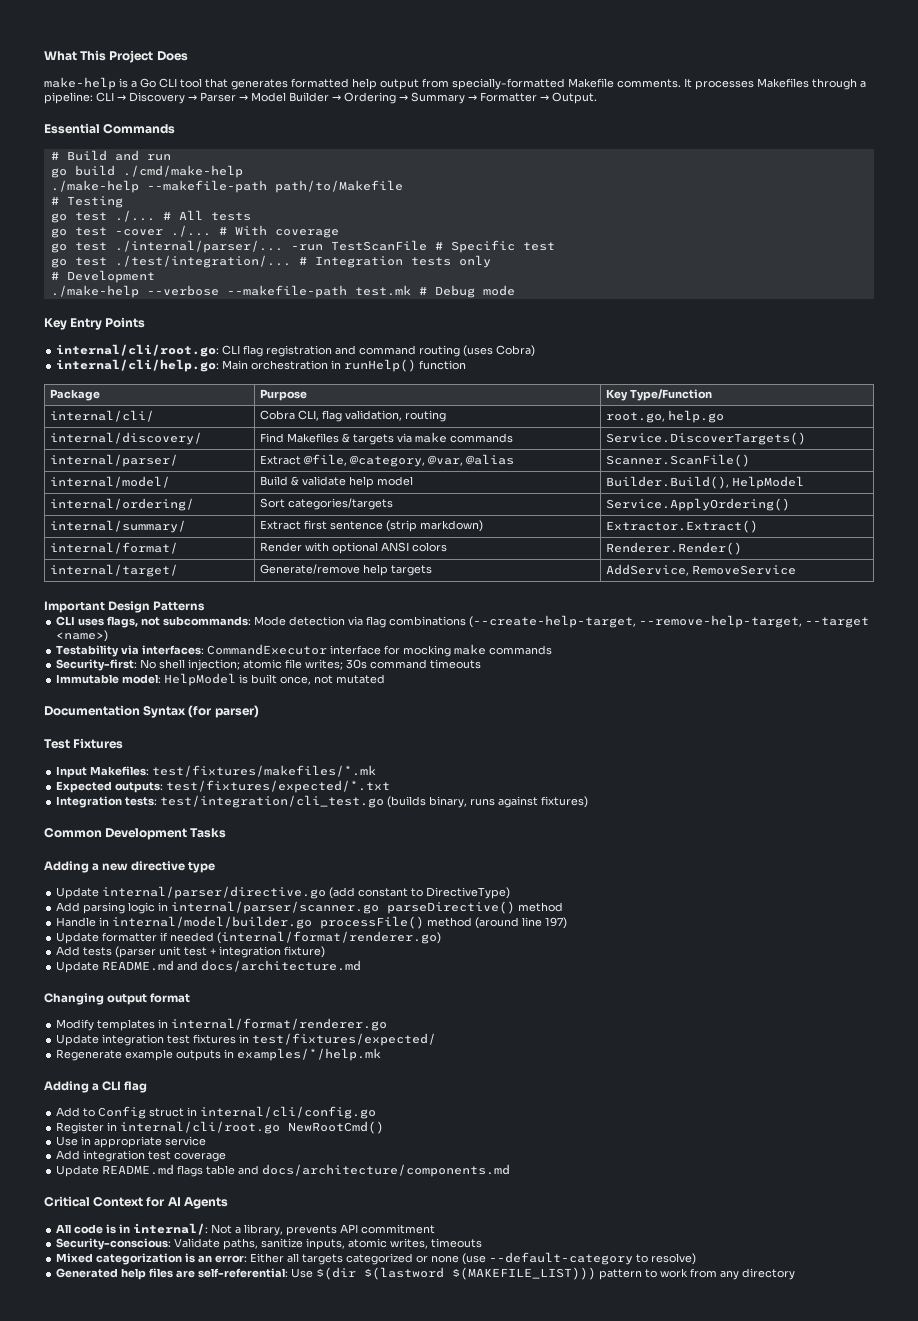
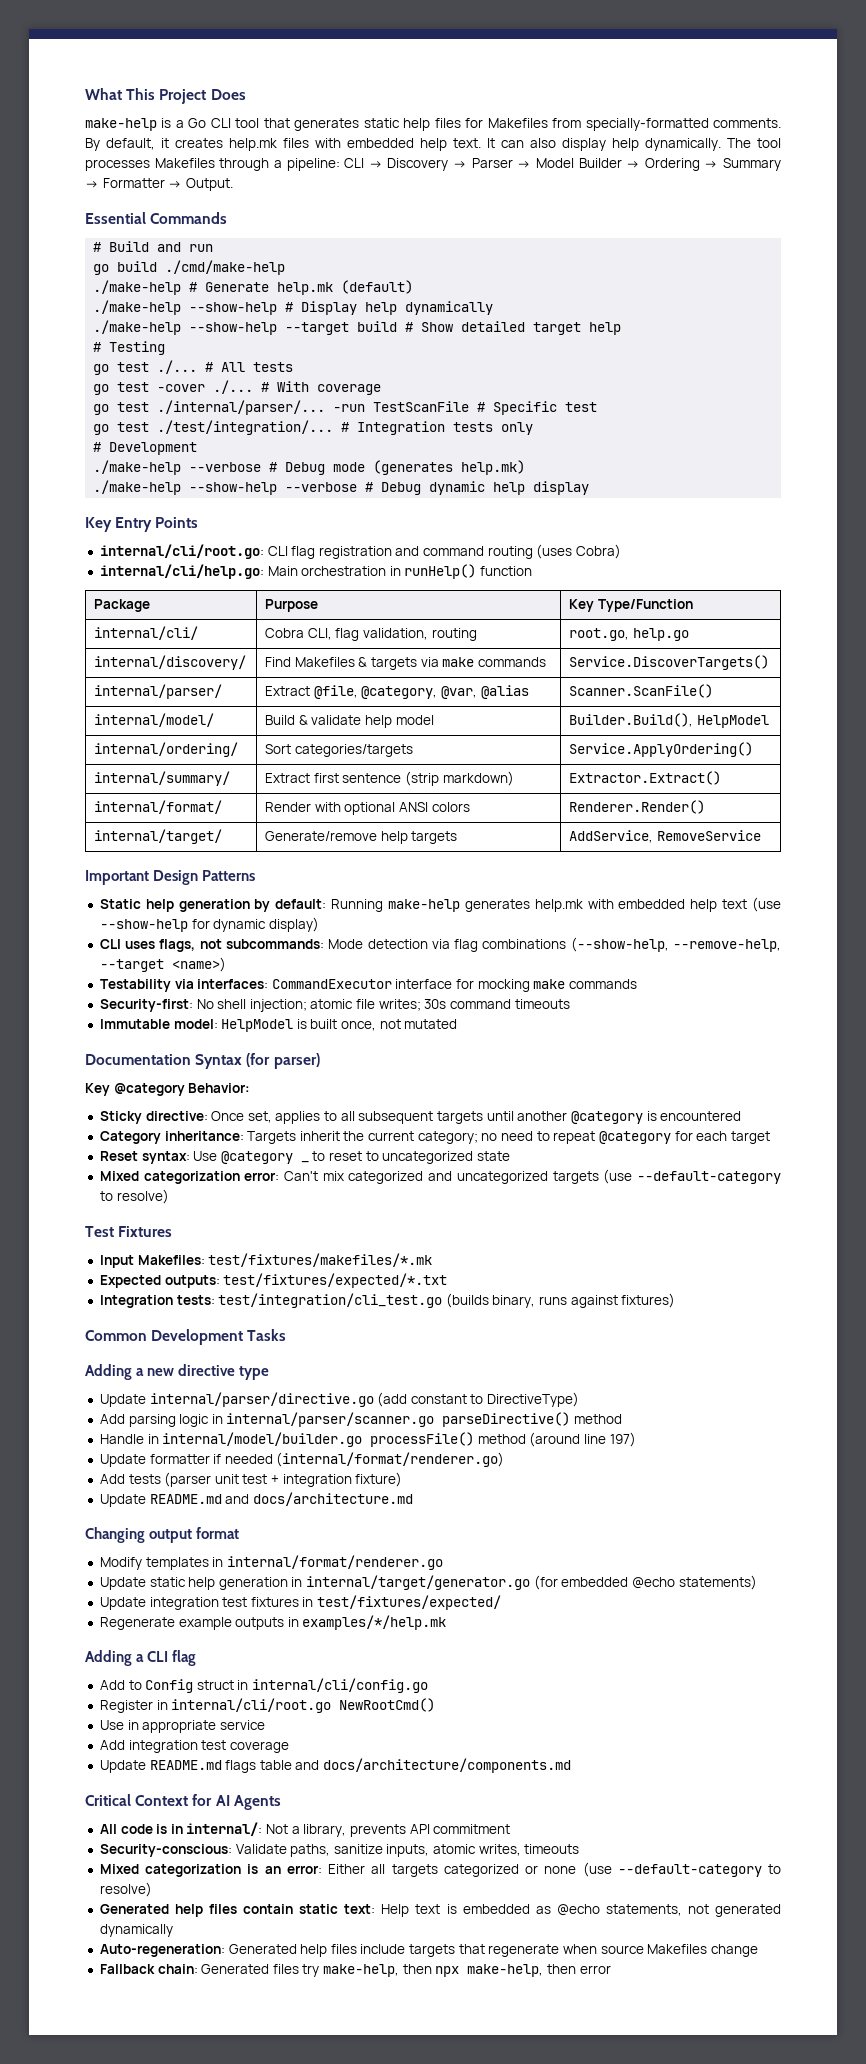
- make-help is a Go CLI tool that generates formatted help output from specially-formatted Makefile comments. It processes Makefiles through a pipeline: CLI → Discovery → Parser → Model Builder → Ordering → Summary → Formatter → Output.
+ make-help is a Go CLI tool that generates static help files for Makefiles from specially-formatted comments. By default, it creates help.mk files with embedded help text. It can also display help dynamically. The tool processes Makefiles through a pipeline: CLI → Discovery → Parser → Model Builder → Ordering → Summary → Formatter → Output.
- ./make-help --makefile-path path/to/Makefile
+ ./make-help # Generate help.mk (default)
+ ./make-help --show-help # Display help dynamically
+ ./make-help --show-help --target build # Show detailed target help
- ./make-help --verbose --makefile-path test.mk # Debug mode
+ ./make-help --verbose # Debug mode (generates help.mk)
+ ./make-help --show-help --verbose # Debug dynamic help display
+ Static help generation by default: Running make-help generates help.mk with embedded help text (use --show-help for dynamic display)
- CLI uses flags, not subcommands: Mode detection via flag combinations (--create-help-target, --remove-help-target, --target <name>)
+ CLI uses flags, not subcommands: Mode detection via flag combinations (--show-help, --remove-help, --target <name>)
+ Key @category Behavior:
+ Sticky directive: Once set, applies to all subsequent targets until another @category is encountered
+ Category inheritance: Targets inherit the current category; no need to repeat @category for each target
+ Reset syntax: Use @category _ to reset to uncategorized state
+ Mixed categorization error: Can't mix categorized and uncategorized targets (use --default-category to resolve)
+ Update static help generation in internal/target/generator.go (for embedded @echo statements)
- Generated help files are self-referential: Use $(dir $(lastword $(MAKEFILE_LIST))) pattern to work from any directory
+ Generated help files contain static text: Help text is embedded as @echo statements, not generated dynamically
+ Auto-regeneration: Generated help files include targets that regenerate when source Makefiles change
+ Fallback chain: Generated files try make-help, then npx make-help, then error

